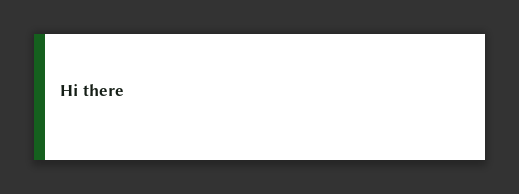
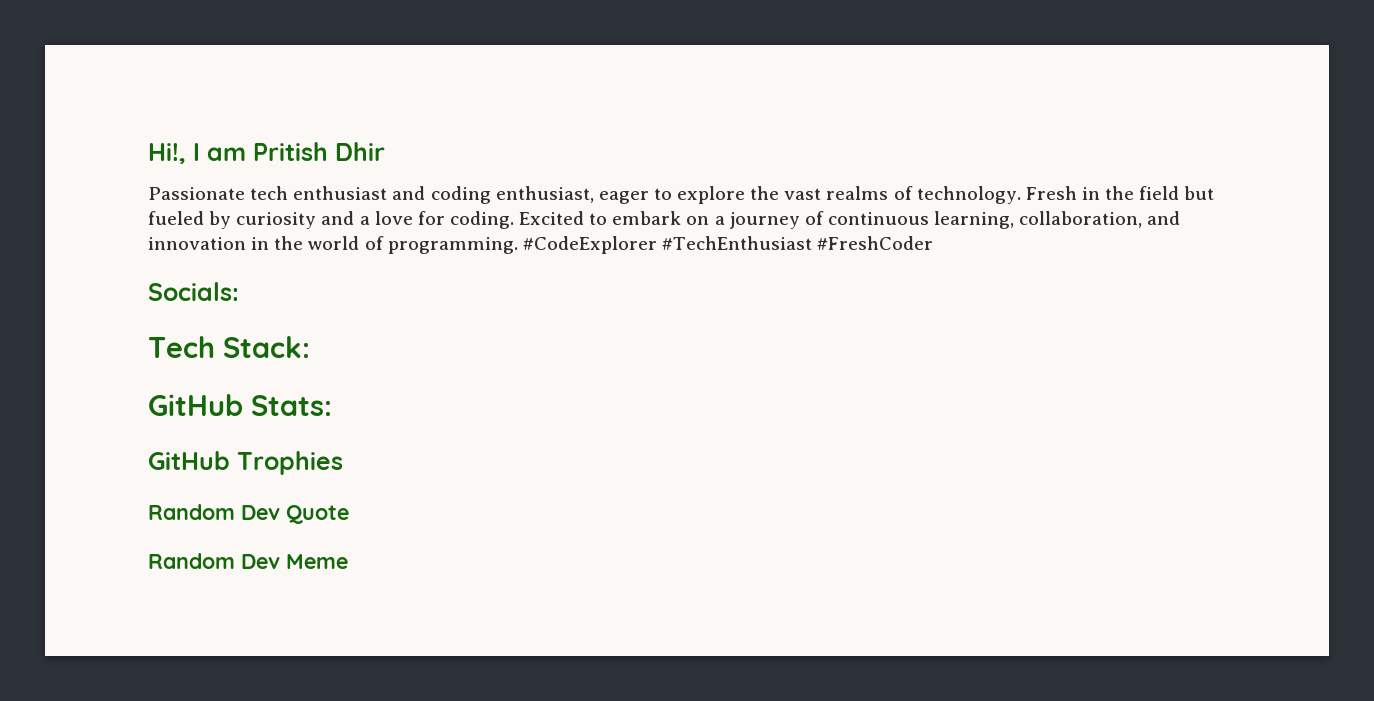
- Hi there
+ Hi!, I am Pritish Dhir
+ Passionate tech enthusiast and coding enthusiast, eager to explore the vast realms of technology. Fresh in the field but fueled by curiosity and a love for coding. Excited to embark on a journey of continuous learning, collaboration, and innovation in the world of programming. #CodeExplorer #TechEnthusiast #FreshCoder
+ Socials:
+ Tech Stack:
+ GitHub Stats:
+ GitHub Trophies
+ Random Dev Quote
+ Random Dev Meme

